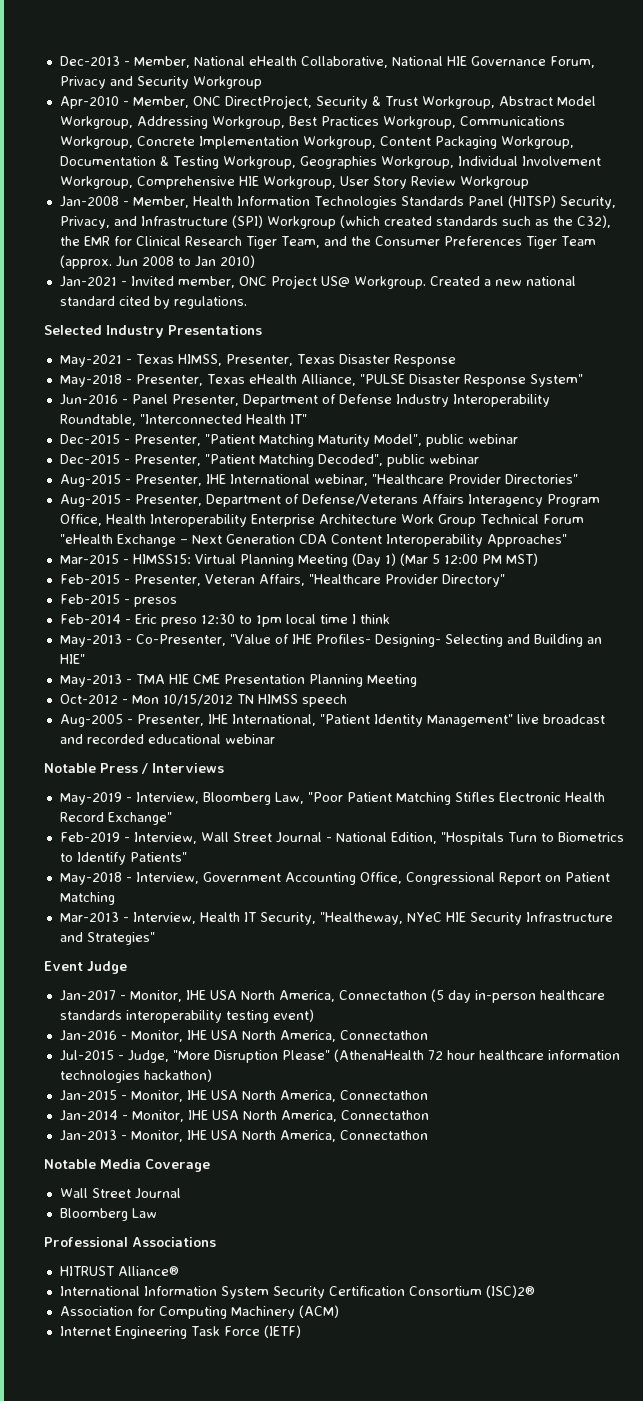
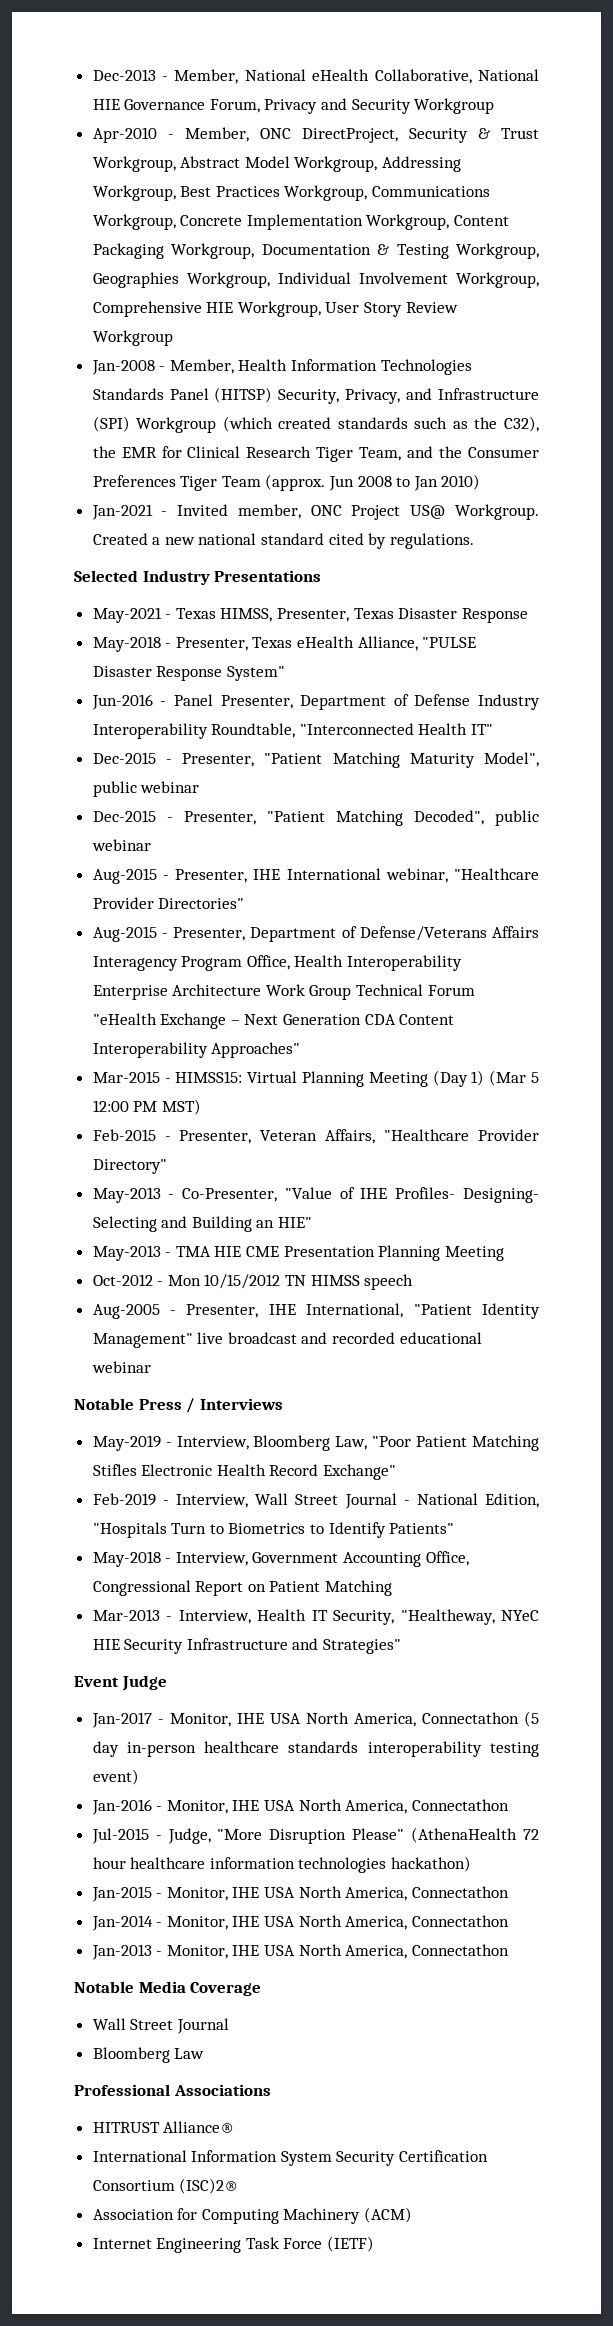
- Feb-2015 - presos
- Feb-2014 - Eric preso 12:30 to 1pm local time I think

